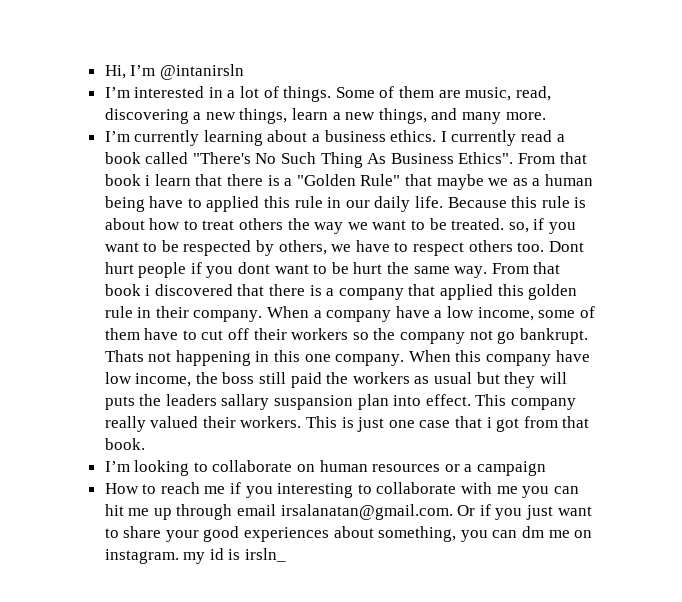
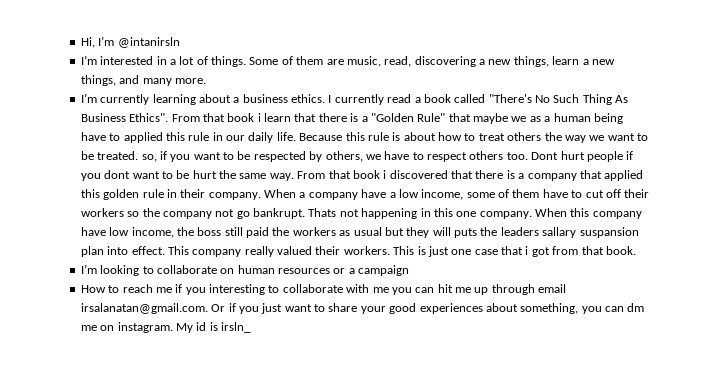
- How to reach me if you interesting to collaborate with me you can hit me up through email irsalanatan@gmail.com. Or if you just want to share your good experiences about something, you can dm me on instagram. my id is irsln_
+ How to reach me if you interesting to collaborate with me you can hit me up through email irsalanatan@gmail.com. Or if you just want to share your good experiences about something, you can dm me on instagram. My id is irsln_

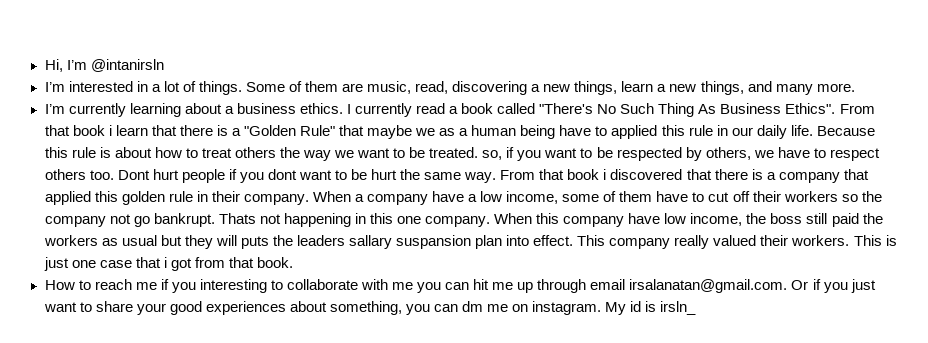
- I’m looking to collaborate on human resources or a campaign

